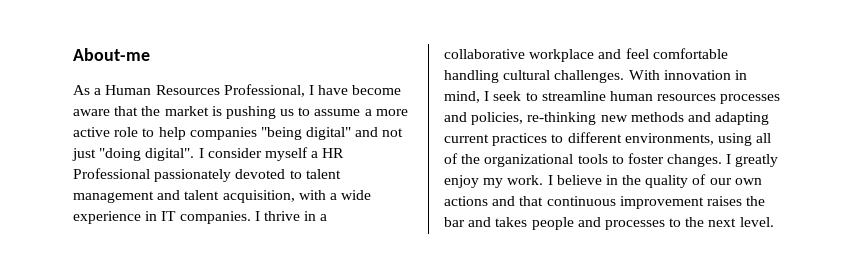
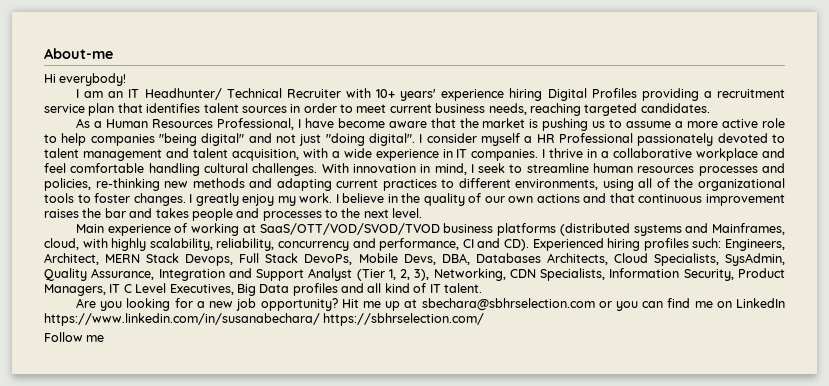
+ Hi everybody!
+ I am an IT Headhunter/ Technical Recruiter with 10+ years' experience hiring Digital Profiles providing a recruitment service plan that identifies talent sources in order to meet current business needs, reaching targeted candidates.
+ Main experience of working at SaaS/OTT/VOD/SVOD/TVOD business platforms (distributed systems and Mainframes, cloud, with highly scalability, reliability, concurrency and performance, CI and CD). Experienced hiring profiles such: Engineers, Architect, MERN Stack Devops, Full Stack DevoPs, Mobile Devs, DBA, Databases Architects, Cloud Specialists, SysAdmin, Quality Assurance, Integration and Support Analyst (Tier 1, 2, 3), Networking, CDN Specialists, Information Security, Product Managers, IT C Level Executives, Big Data profiles and all kind of IT talent.
+ Are you looking for a new job opportunity? Hit me up at sbechara@sbhrselection.com or you can find me on LinkedIn https://www.linkedin.com/in/susanabechara/ https://sbhrselection.com/
+ Follow me

